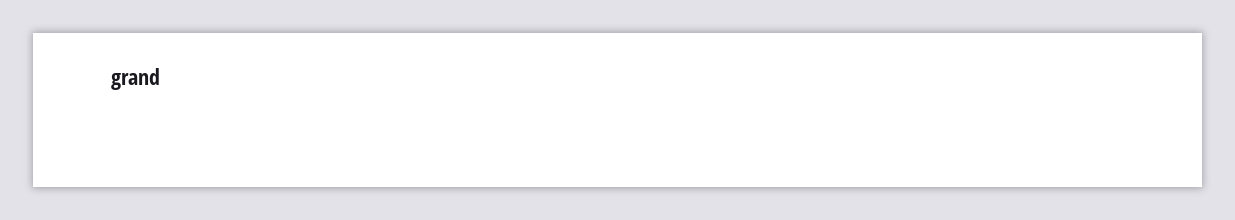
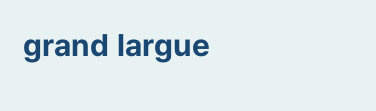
- grand
+ grand largue

